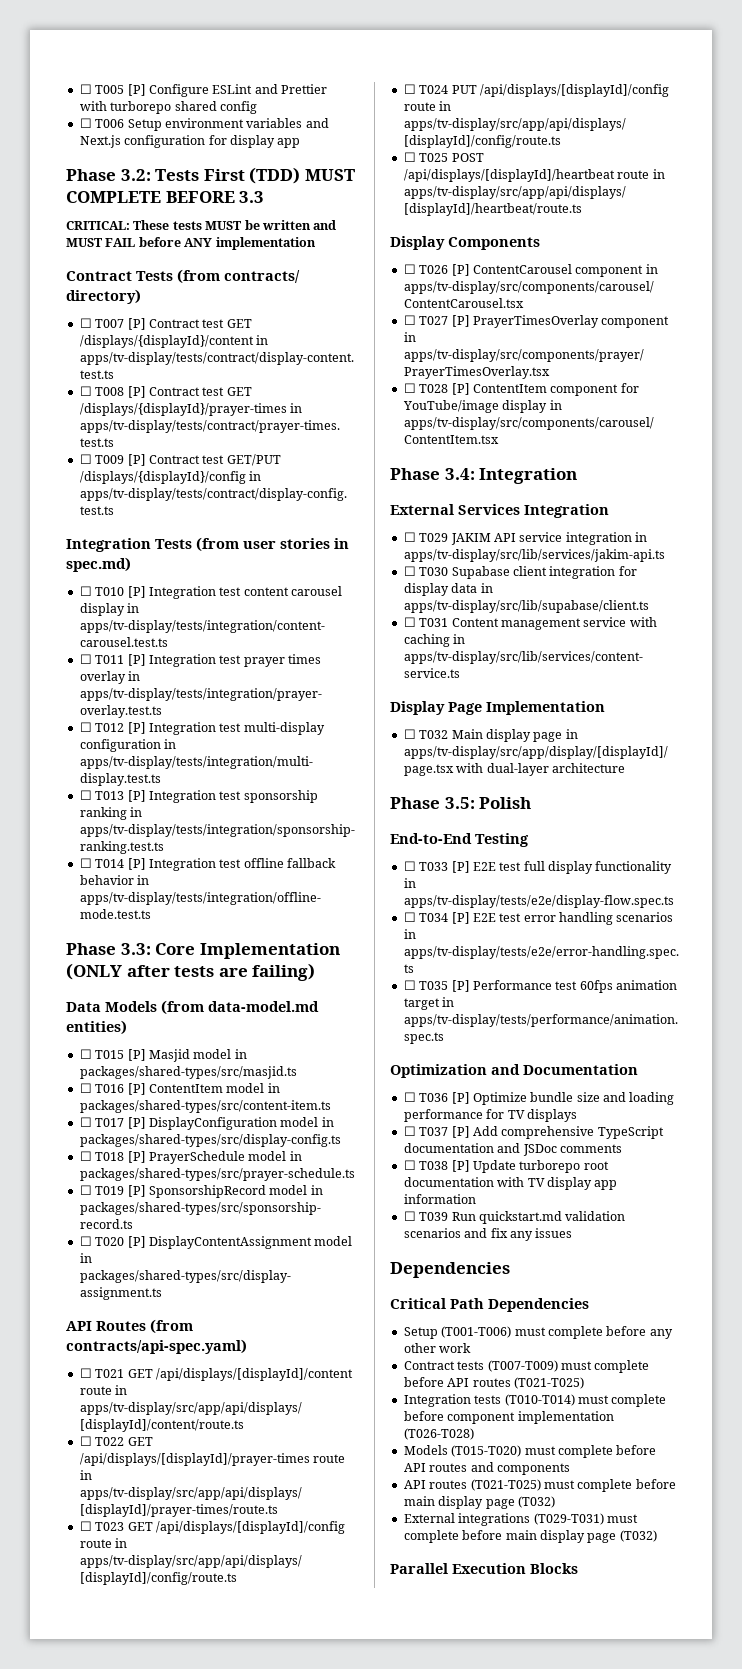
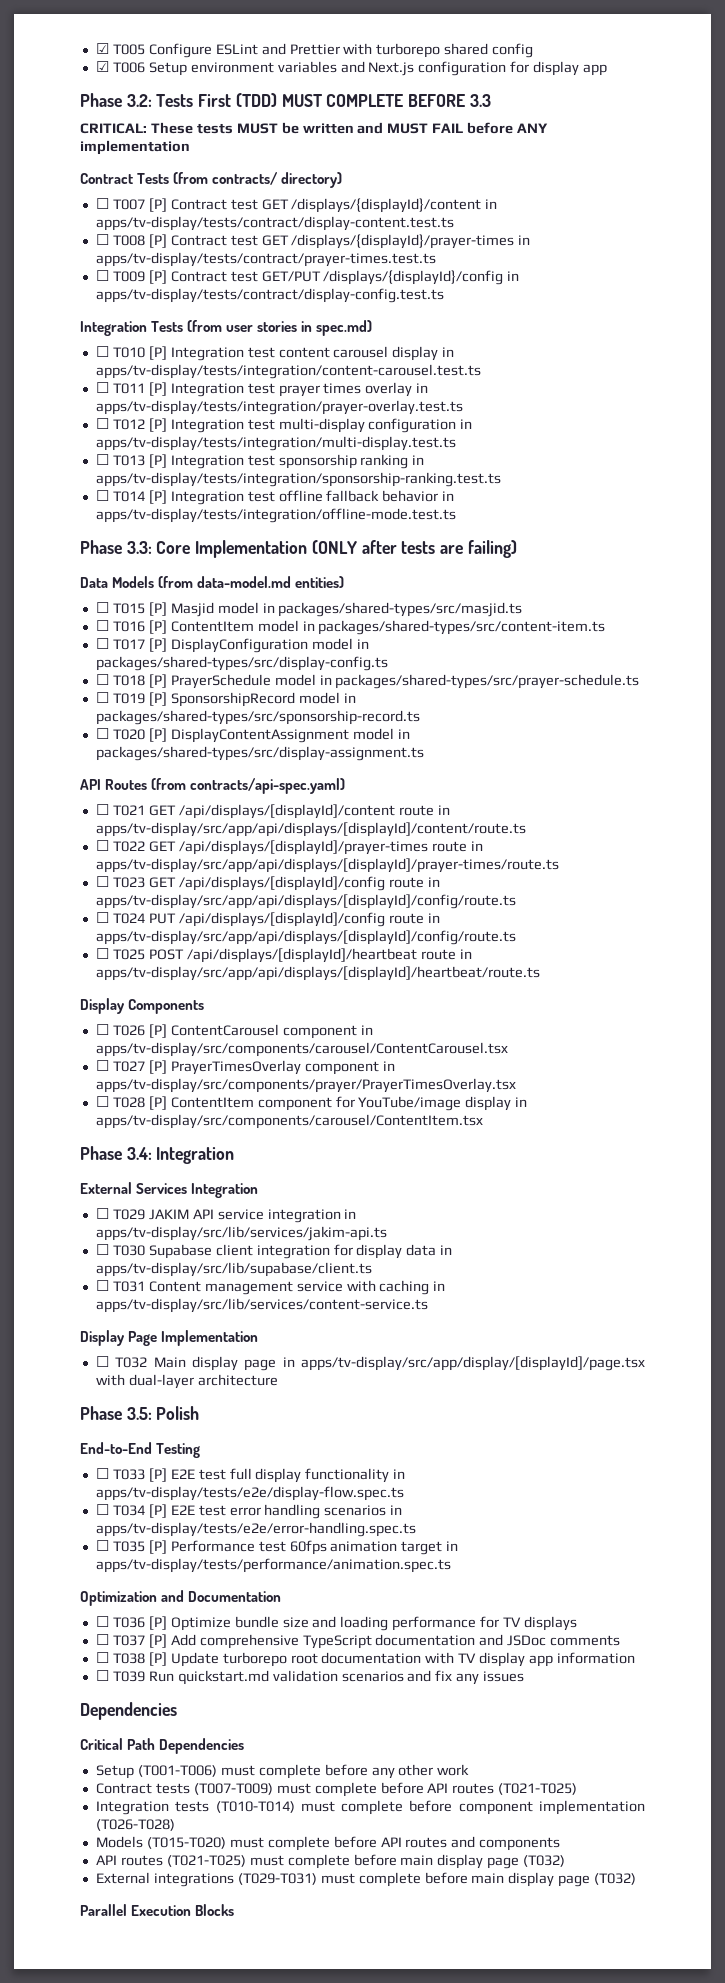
- ☐ T005 [P] Configure ESLint and Prettier with turborepo shared config
+ ☑ T005 Configure ESLint and Prettier with turborepo shared config
- ☐ T006 Setup environment variables and Next.js configuration for display app
+ ☑ T006 Setup environment variables and Next.js configuration for display app

